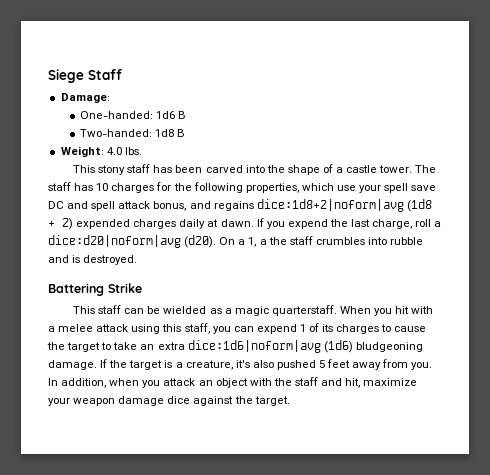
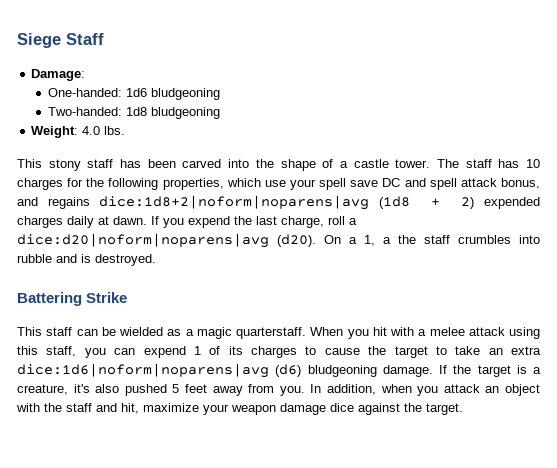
- One-handed: 1d6 B
+ One-handed: 1d6 bludgeoning
- Two-handed: 1d8 B
+ Two-handed: 1d8 bludgeoning
- The staff has 10 charges for the following properties, which use your spell save DC and spell attack bonus, and regains dice:1d8+2|noform|avg (1d8 + 2) expended charges daily at dawn.
+ The staff has 10 charges for the following properties, which use your spell save DC and spell attack bonus, and regains dice:1d8+2|noform|noparens|avg (1d8 + 2) expended charges daily at dawn.
- If you expend the last charge, roll a dice:d20|noform|avg (d20).
+ If you expend the last charge, roll a dice:d20|noform|noparens|avg (d20).
- When you hit with a melee attack using this staff, you can expend 1 of its charges to cause the target to take an extra dice:1d6|noform|avg (1d6) bludgeoning damage.
+ When you hit with a melee attack using this staff, you can expend 1 of its charges to cause the target to take an extra dice:1d6|noform|noparens|avg (d6) bludgeoning damage.

